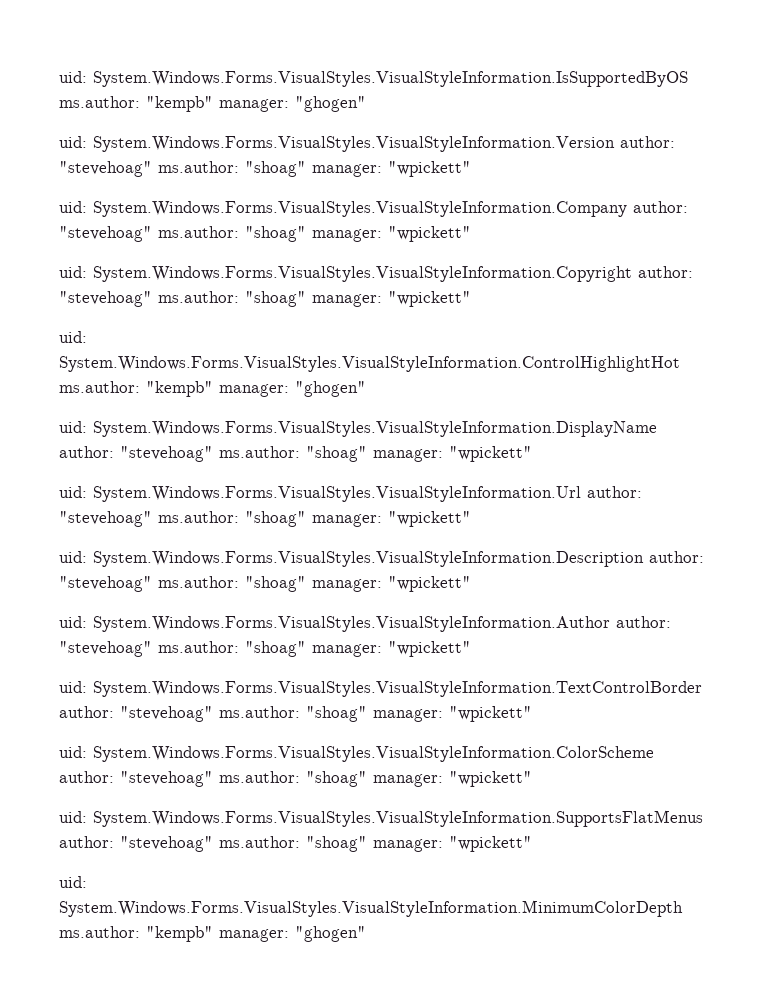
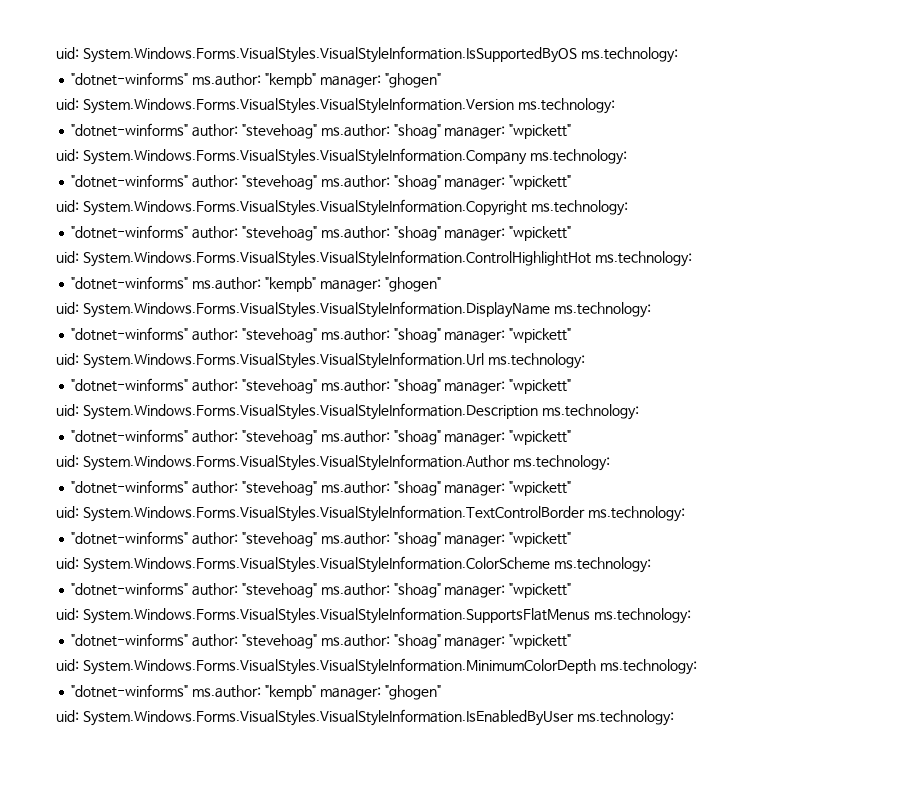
- uid: System.Windows.Forms.VisualStyles.VisualStyleInformation.IsSupportedByOS ms.author: "kempb" manager: "ghogen"
+ uid: System.Windows.Forms.VisualStyles.VisualStyleInformation.IsSupportedByOS ms.technology:
+ "dotnet-winforms" ms.author: "kempb" manager: "ghogen"
- uid: System.Windows.Forms.VisualStyles.VisualStyleInformation.Version author: "stevehoag" ms.author: "shoag" manager: "wpickett"
+ uid: System.Windows.Forms.VisualStyles.VisualStyleInformation.Version ms.technology:
+ "dotnet-winforms" author: "stevehoag" ms.author: "shoag" manager: "wpickett"
- uid: System.Windows.Forms.VisualStyles.VisualStyleInformation.Company author: "stevehoag" ms.author: "shoag" manager: "wpickett"
+ uid: System.Windows.Forms.VisualStyles.VisualStyleInformation.Company ms.technology:
+ "dotnet-winforms" author: "stevehoag" ms.author: "shoag" manager: "wpickett"
- uid: System.Windows.Forms.VisualStyles.VisualStyleInformation.Copyright author: "stevehoag" ms.author: "shoag" manager: "wpickett"
+ uid: System.Windows.Forms.VisualStyles.VisualStyleInformation.Copyright ms.technology:
+ "dotnet-winforms" author: "stevehoag" ms.author: "shoag" manager: "wpickett"
- uid: System.Windows.Forms.VisualStyles.VisualStyleInformation.ControlHighlightHot ms.author: "kempb" manager: "ghogen"
+ uid: System.Windows.Forms.VisualStyles.VisualStyleInformation.ControlHighlightHot ms.technology:
+ "dotnet-winforms" ms.author: "kempb" manager: "ghogen"
- uid: System.Windows.Forms.VisualStyles.VisualStyleInformation.DisplayName author: "stevehoag" ms.author: "shoag" manager: "wpickett"
+ uid: System.Windows.Forms.VisualStyles.VisualStyleInformation.DisplayName ms.technology:
+ "dotnet-winforms" author: "stevehoag" ms.author: "shoag" manager: "wpickett"
- uid: System.Windows.Forms.VisualStyles.VisualStyleInformation.Url author: "stevehoag" ms.author: "shoag" manager: "wpickett"
+ uid: System.Windows.Forms.VisualStyles.VisualStyleInformation.Url ms.technology:
+ "dotnet-winforms" author: "stevehoag" ms.author: "shoag" manager: "wpickett"
- uid: System.Windows.Forms.VisualStyles.VisualStyleInformation.Description author: "stevehoag" ms.author: "shoag" manager: "wpickett"
+ uid: System.Windows.Forms.VisualStyles.VisualStyleInformation.Description ms.technology:
+ "dotnet-winforms" author: "stevehoag" ms.author: "shoag" manager: "wpickett"
- uid: System.Windows.Forms.VisualStyles.VisualStyleInformation.Author author: "stevehoag" ms.author: "shoag" manager: "wpickett"
+ uid: System.Windows.Forms.VisualStyles.VisualStyleInformation.Author ms.technology:
+ "dotnet-winforms" author: "stevehoag" ms.author: "shoag" manager: "wpickett"
- uid: System.Windows.Forms.VisualStyles.VisualStyleInformation.TextControlBorder author: "stevehoag" ms.author: "shoag" manager: "wpickett"
+ uid: System.Windows.Forms.VisualStyles.VisualStyleInformation.TextControlBorder ms.technology:
+ "dotnet-winforms" author: "stevehoag" ms.author: "shoag" manager: "wpickett"
- uid: System.Windows.Forms.VisualStyles.VisualStyleInformation.ColorScheme author: "stevehoag" ms.author: "shoag" manager: "wpickett"
+ uid: System.Windows.Forms.VisualStyles.VisualStyleInformation.ColorScheme ms.technology:
+ "dotnet-winforms" author: "stevehoag" ms.author: "shoag" manager: "wpickett"
- uid: System.Windows.Forms.VisualStyles.VisualStyleInformation.SupportsFlatMenus author: "stevehoag" ms.author: "shoag" manager: "wpickett"
+ uid: System.Windows.Forms.VisualStyles.VisualStyleInformation.SupportsFlatMenus ms.technology:
+ "dotnet-winforms" author: "stevehoag" ms.author: "shoag" manager: "wpickett"
- uid: System.Windows.Forms.VisualStyles.VisualStyleInformation.MinimumColorDepth ms.author: "kempb" manager: "ghogen"
+ uid: System.Windows.Forms.VisualStyles.VisualStyleInformation.MinimumColorDepth ms.technology:
+ "dotnet-winforms" ms.author: "kempb" manager: "ghogen"
+ uid: System.Windows.Forms.VisualStyles.VisualStyleInformation.IsEnabledByUser ms.technology:

